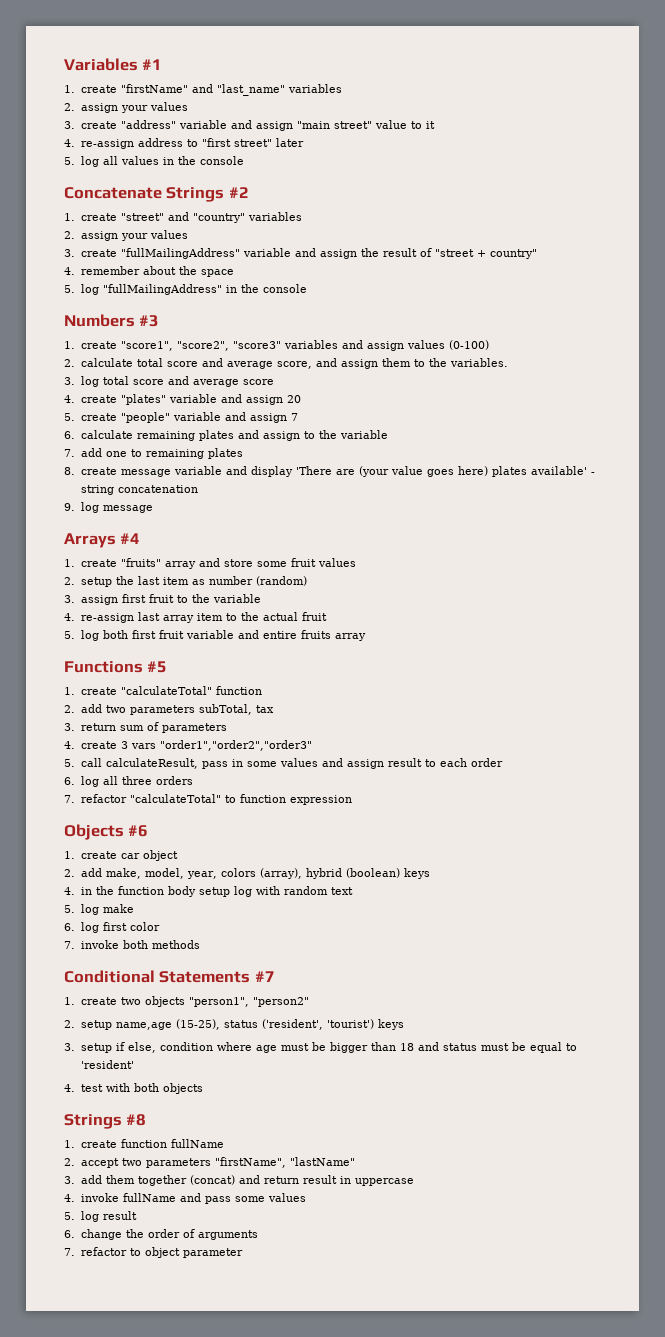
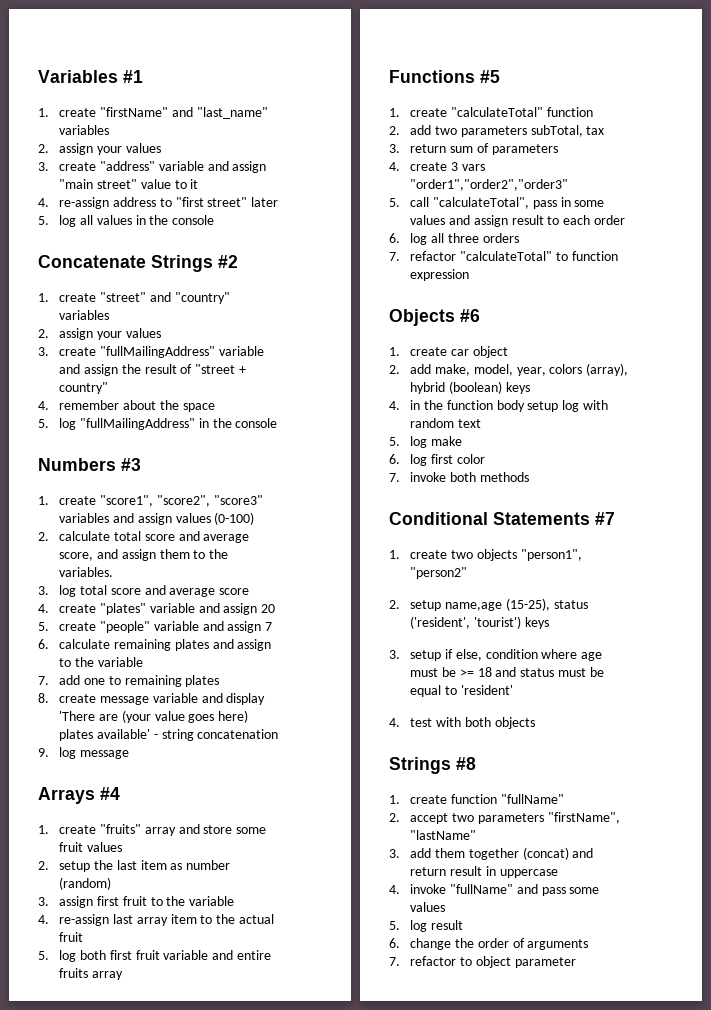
- 5. call calculateResult, pass in some values and assign result to each order
+ 5. call "calculateTotal", pass in some values and assign result to each order
- 3. setup if else, condition where age must be bigger than 18 and status must be equal to 'resident'
+ 3. setup if else, condition where age must be >= 18 and status must be equal to 'resident'
- 1. create function fullName
+ 1. create function "fullName"
- 4. invoke fullName and pass some values
+ 4. invoke "fullName" and pass some values

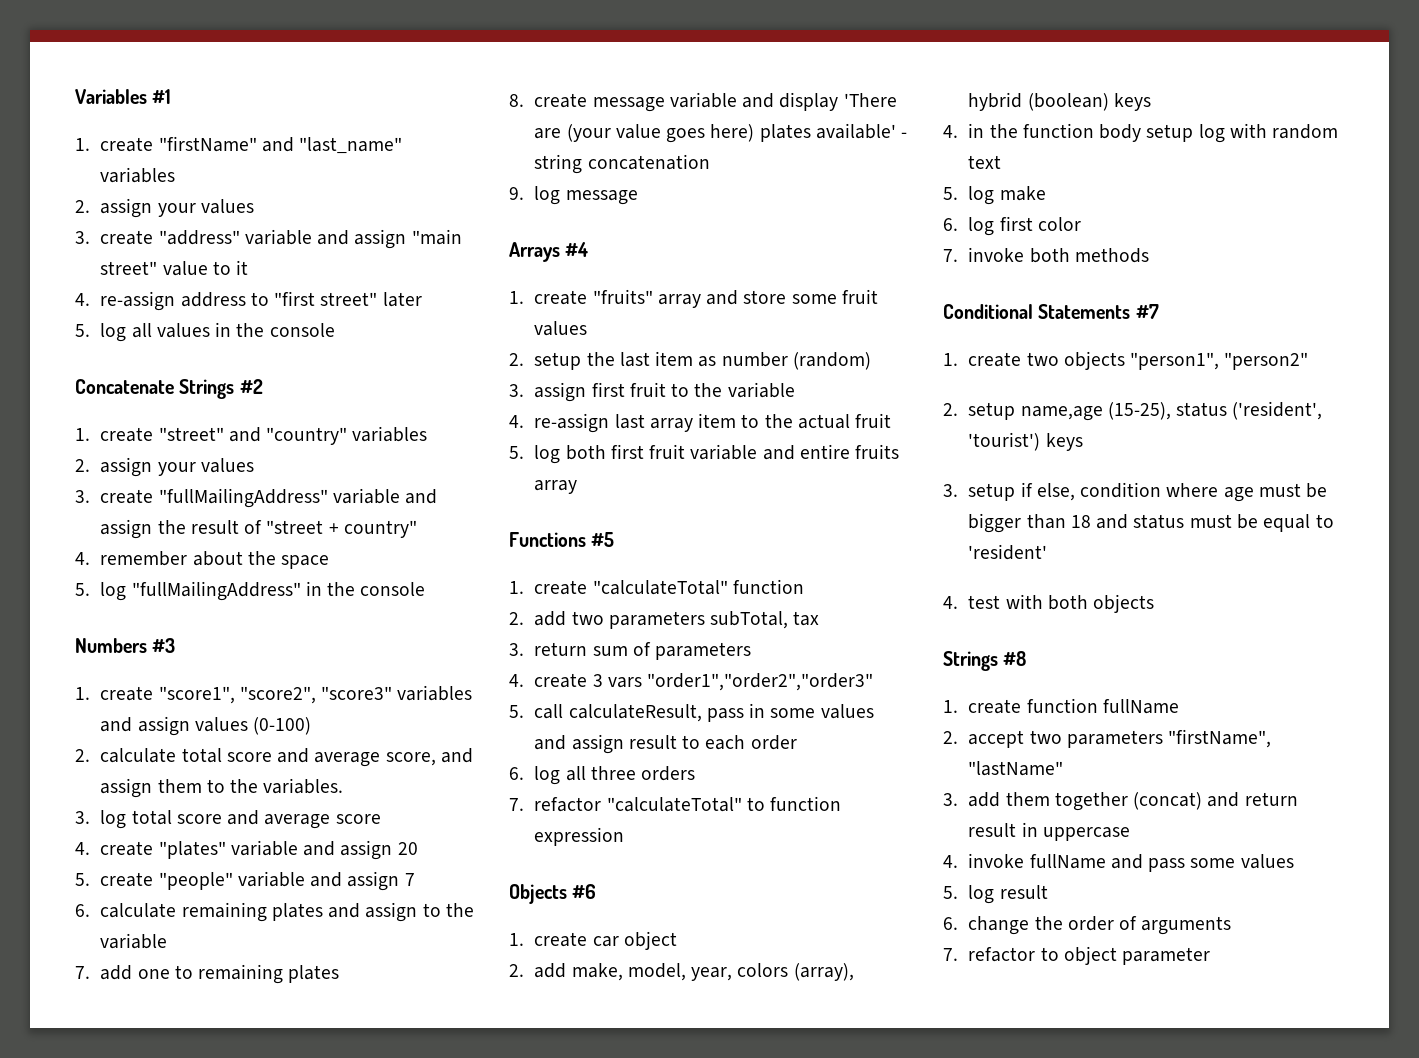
- 5. call "calculateTotal", pass in some values and assign result to each order
+ 5. call calculateResult, pass in some values and assign result to each order
- 3. setup if else, condition where age must be >= 18 and status must be equal to 'resident'
+ 3. setup if else, condition where age must be bigger than 18 and status must be equal to 'resident'
- 1. create function "fullName"
+ 1. create function fullName
- 4. invoke "fullName" and pass some values
+ 4. invoke fullName and pass some values

